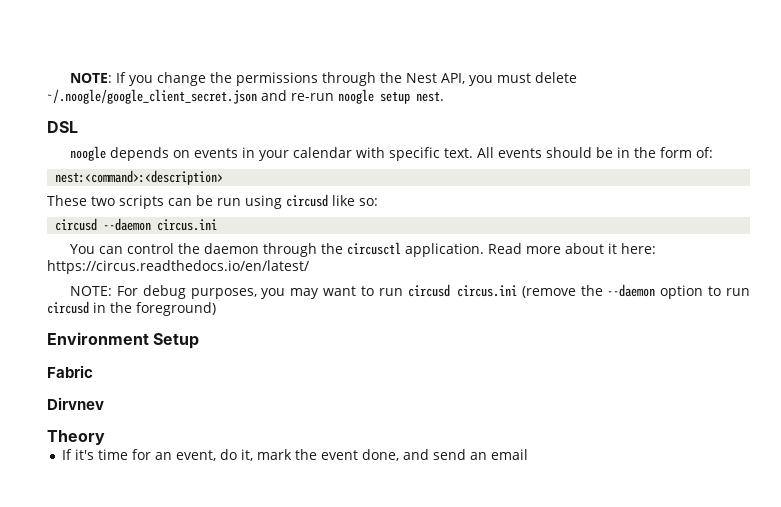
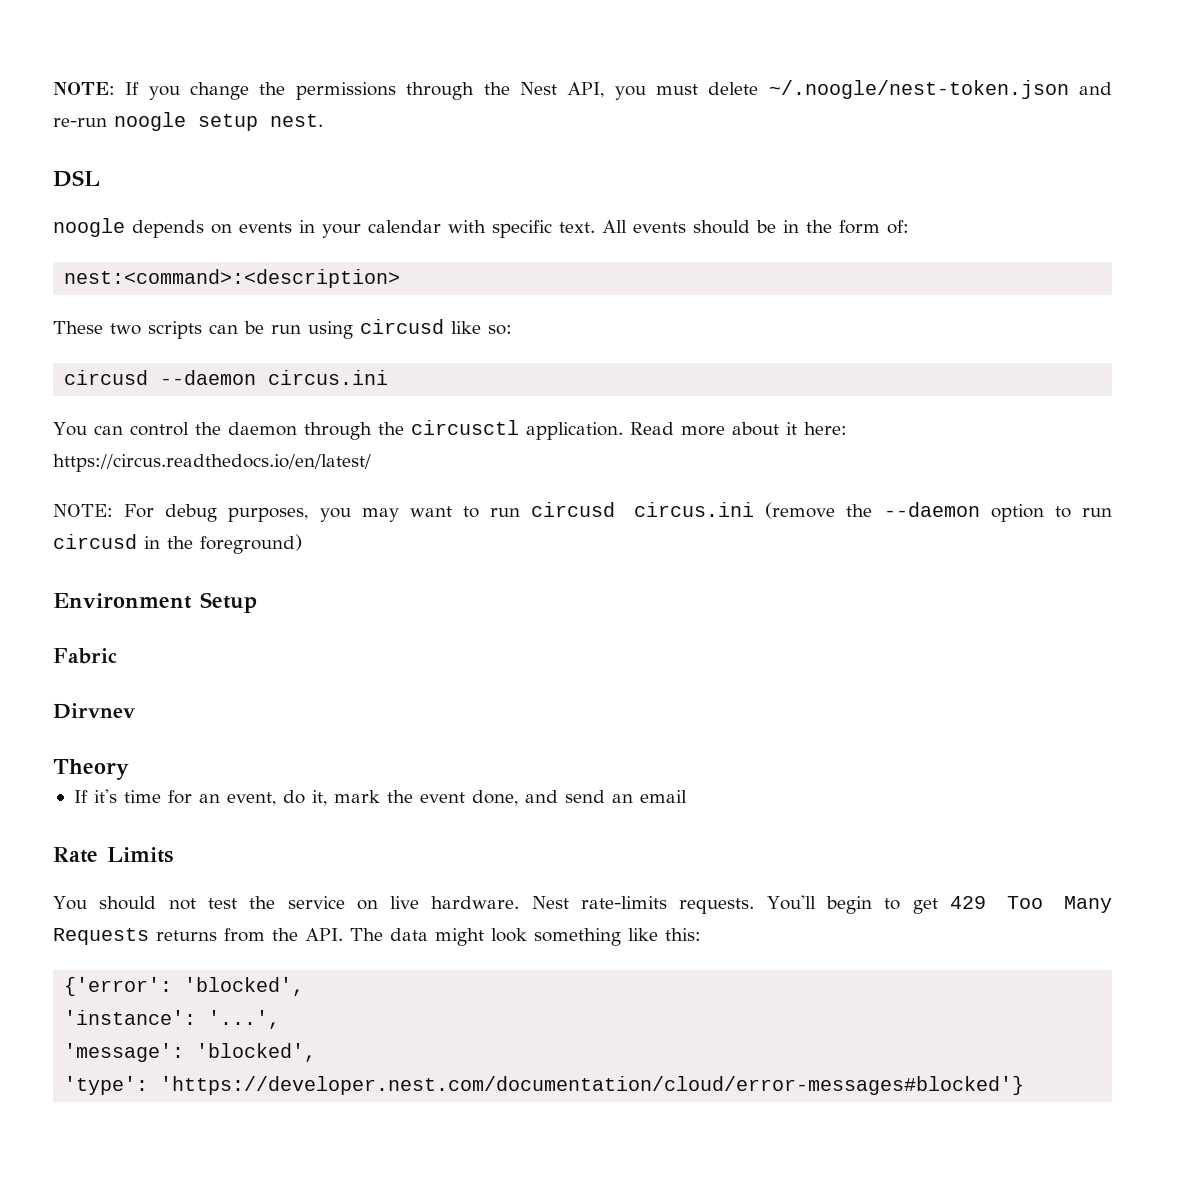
- NOTE: If you change the permissions through the Nest API, you must delete ~/.noogle/google_client_secret.json and re-run noogle setup nest.
+ NOTE: If you change the permissions through the Nest API, you must delete ~/.noogle/nest-token.json and re-run noogle setup nest.
+ Rate Limits
+ You should not test the service on live hardware. Nest rate-limits requests. You'll begin to get 429 Too Many Requests returns from the API. The data might look something like this:
+ {'error': 'blocked',
+ 'instance': '...',
+ 'message': 'blocked',
+ 'type': 'https://developer.nest.com/documentation/cloud/error-messages#blocked'}

